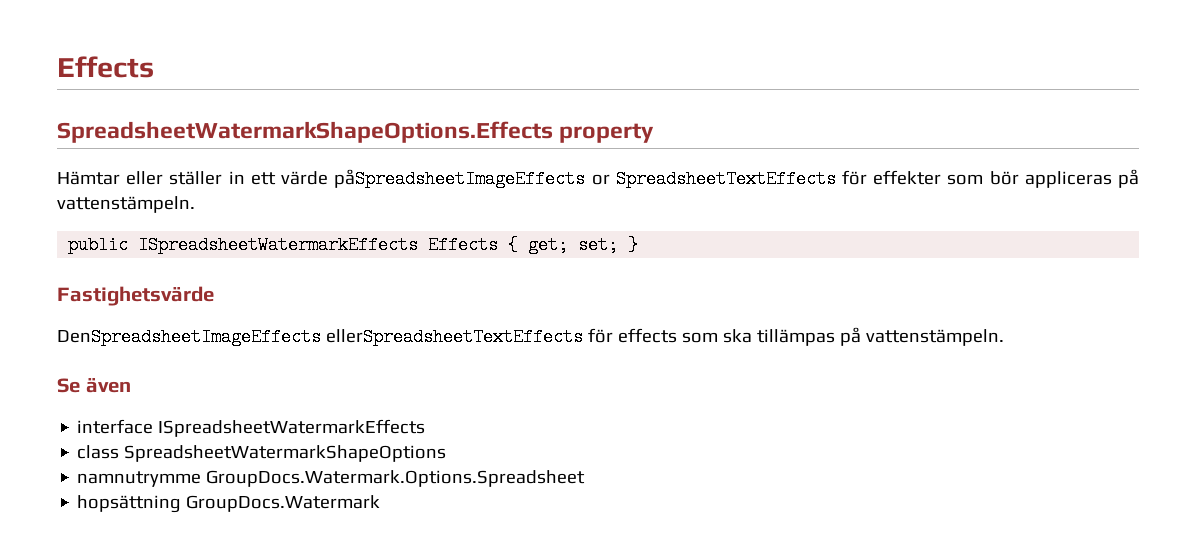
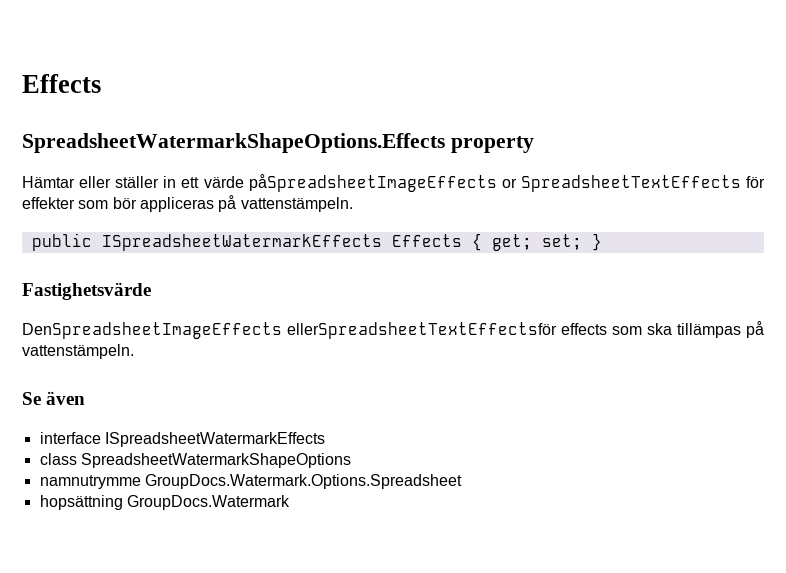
- DenSpreadsheetImageEffects ellerSpreadsheetTextEffects för effects som ska tillämpas på vattenstämpeln.
+ DenSpreadsheetImageEffects ellerSpreadsheetTextEffectsför effects som ska tillämpas på vattenstämpeln.

